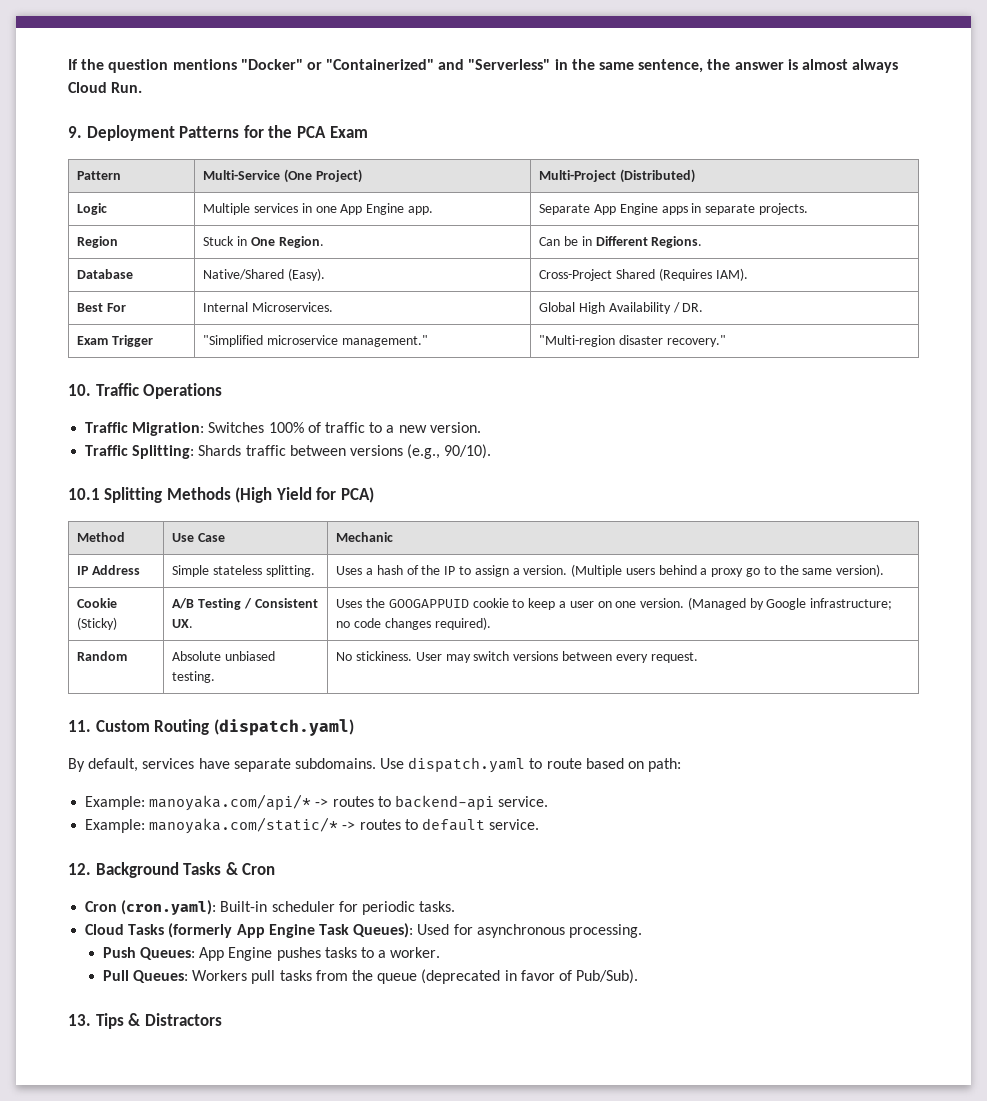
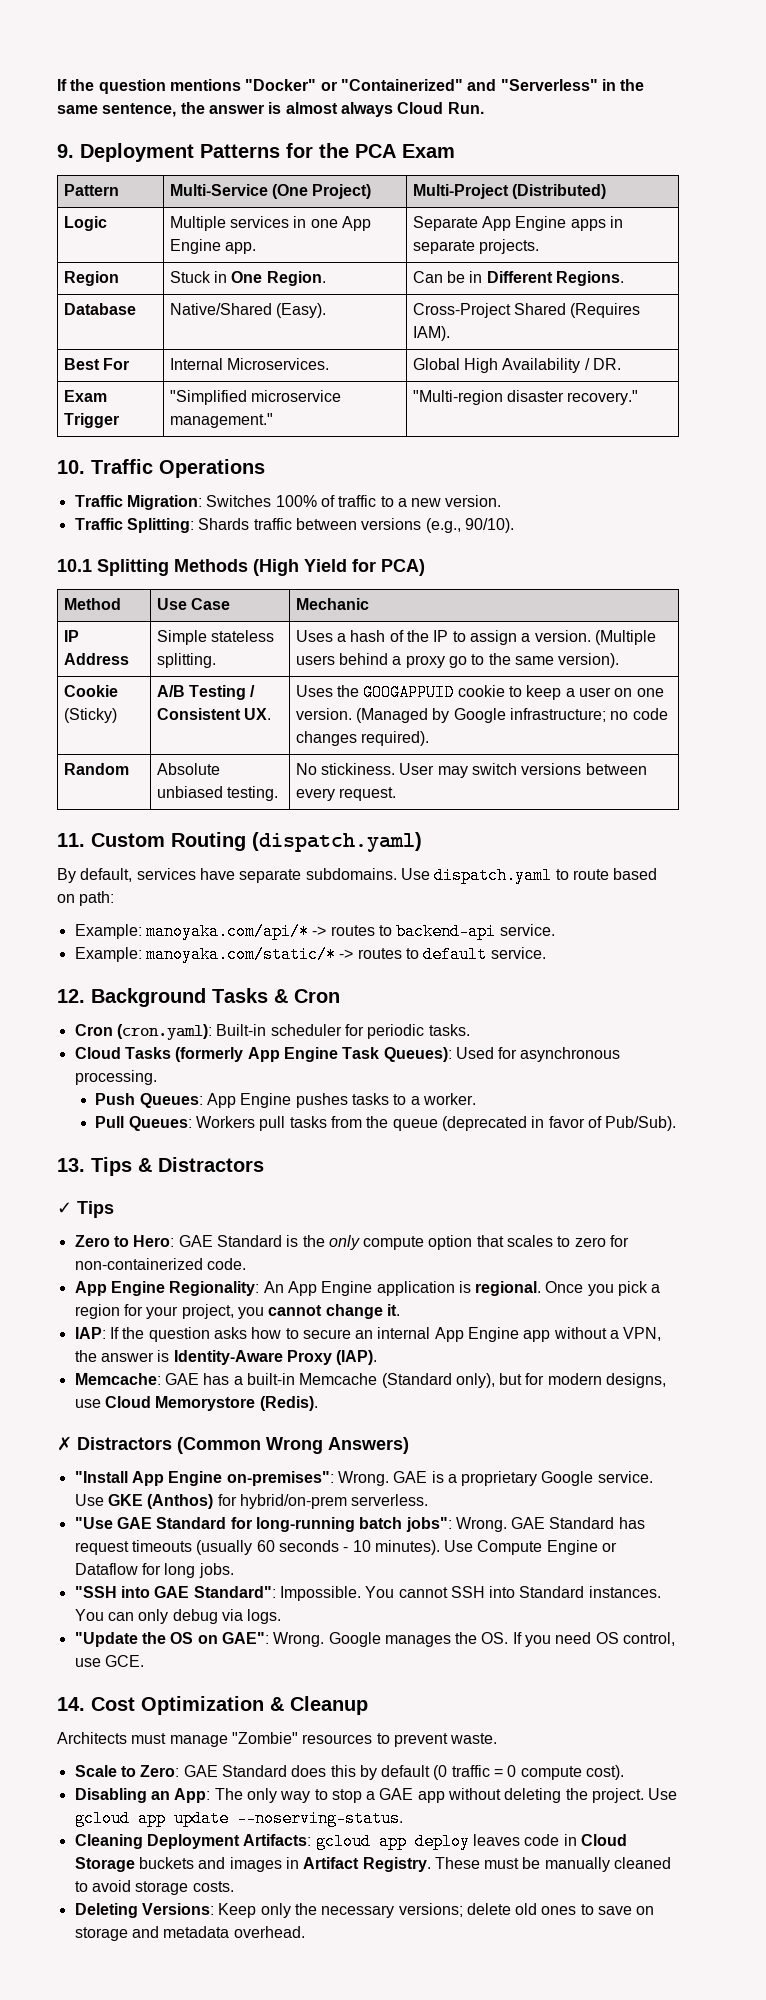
+ ✓ Tips
+ Zero to Hero: GAE Standard is the only compute option that scales to zero for non-containerized code.
+ App Engine Regionality: An App Engine application is regional. Once you pick a region for your project, you cannot change it.
+ IAP: If the question asks how to secure an internal App Engine app without a VPN, the answer is Identity-Aware Proxy (IAP).
+ Memcache: GAE has a built-in Memcache (Standard only), but for modern designs, use Cloud Memorystore (Redis).
+ ✗ Distractors (Common Wrong Answers)
+ "Install App Engine on-premises": Wrong. GAE is a proprietary Google service. Use GKE (Anthos) for hybrid/on-prem serverless.
+ "Use GAE Standard for long-running batch jobs": Wrong. GAE Standard has request timeouts (usually 60 seconds - 10 minutes). Use Compute Engine or Dataflow for long jobs.
+ "SSH into GAE Standard": Impossible. You cannot SSH into Standard instances. You can only debug via logs.
+ "Update the OS on GAE": Wrong. Google manages the OS. If you need OS control, use GCE.
+ 14. Cost Optimization & Cleanup
+ Architects must manage "Zombie" resources to prevent waste.
+ Scale to Zero: GAE Standard does this by default (0 traffic = 0 compute cost).
+ Disabling an App: The only way to stop a GAE app without deleting the project. Use gcloud app update --noserving-status.
+ Cleaning Deployment Artifacts: gcloud app deploy leaves code in Cloud Storage buckets and images in Artifact Registry. These must be manually cleaned to avoid storage costs.
+ Deleting Versions: Keep only the necessary versions; delete old ones to save on storage and metadata overhead.

